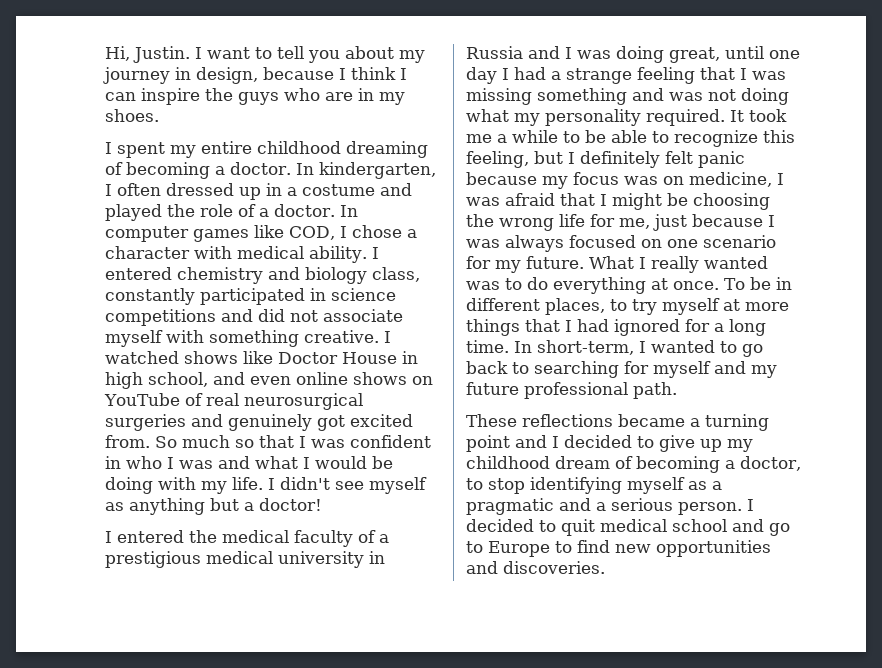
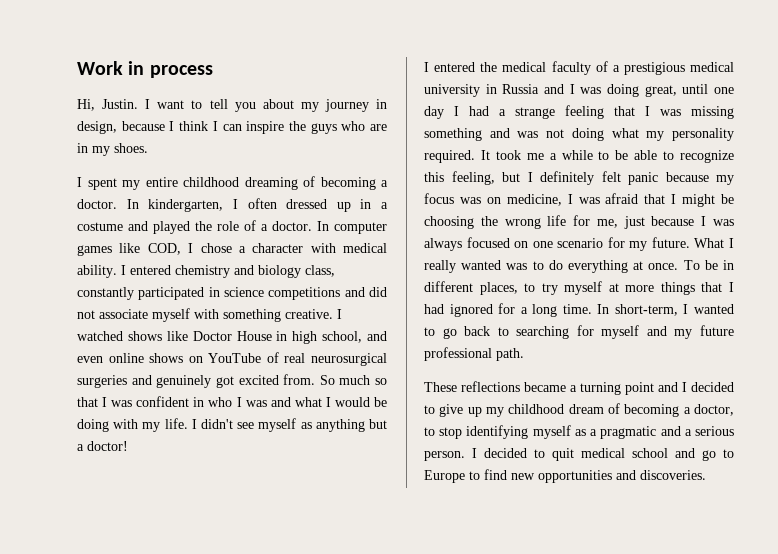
+ Work in process

